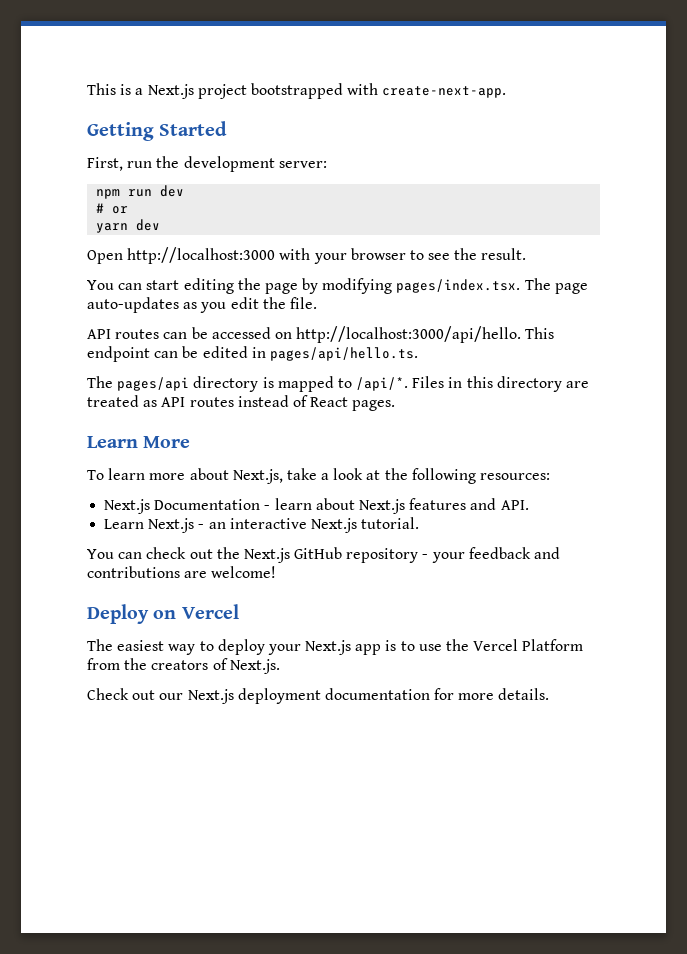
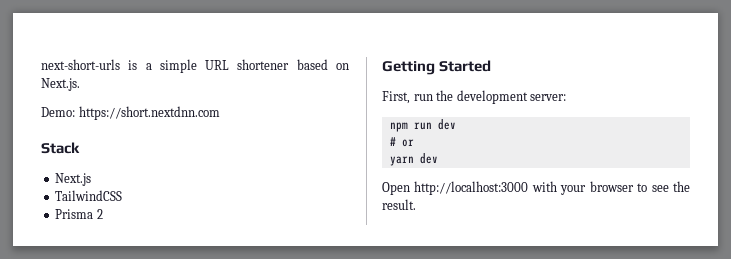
- This is a Next.js project bootstrapped with create-next-app.
+ next-short-urls is a simple URL shortener based on Next.js.
+ Demo: https://short.nextdnn.com
+ Stack
+ Next.js
+ TailwindCSS
+ Prisma 2
- You can start editing the page by modifying pages/index.tsx. The page auto-updates as you edit the file.
- API routes can be accessed on http://localhost:3000/api/hello. This endpoint can be edited in pages/api/hello.ts.
- The pages/api directory is mapped to /api/*. Files in this directory are treated as API routes instead of React pages.
- Learn More
- To learn more about Next.js, take a look at the following resources:
- Next.js Documentation - learn about Next.js features and API.
- Learn Next.js - an interactive Next.js tutorial.
- You can check out the Next.js GitHub repository - your feedback and contributions are welcome!
- Deploy on Vercel
- The easiest way to deploy your Next.js app is to use the Vercel Platform from the creators of Next.js.
- Check out our Next.js deployment documentation for more details.

